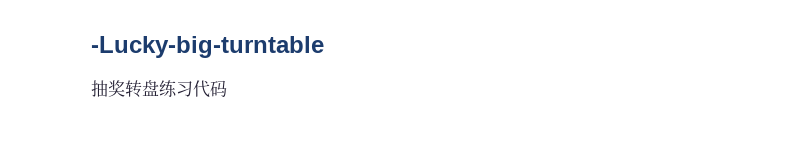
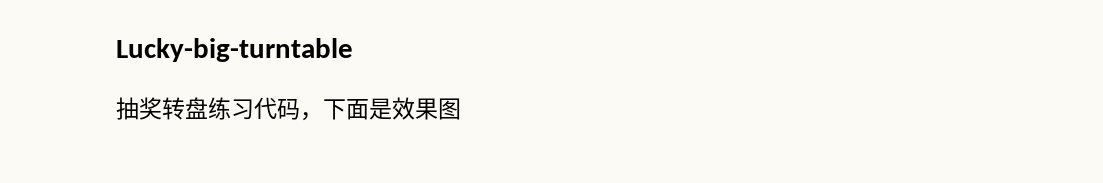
- -Lucky-big-turntable
+ Lucky-big-turntable
- 抽奖转盘练习代码
+ 抽奖转盘练习代码，下面是效果图

